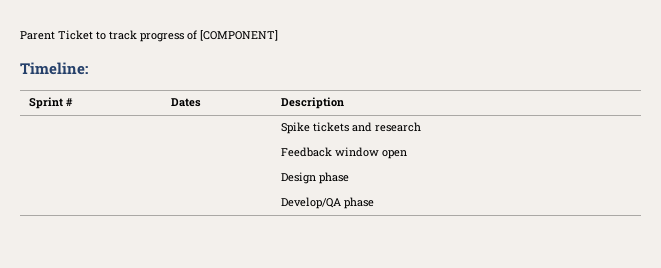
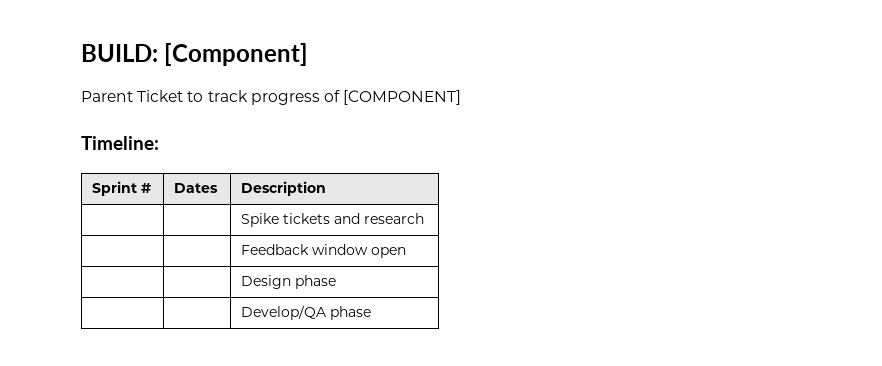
+ BUILD: [Component]

